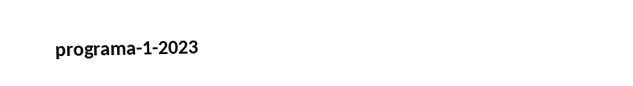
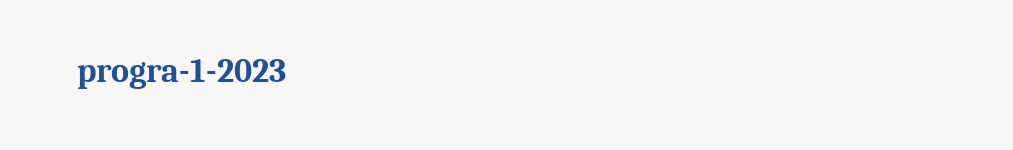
- programa-1-2023
+ progra-1-2023

